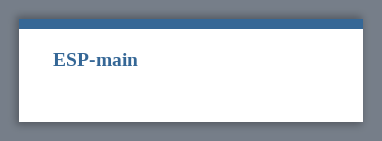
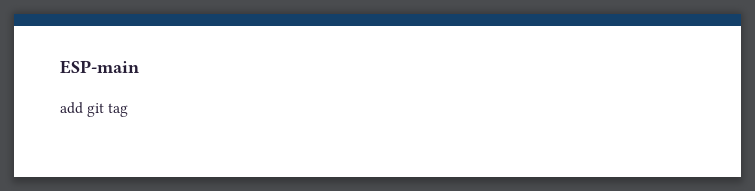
+ add git tag

